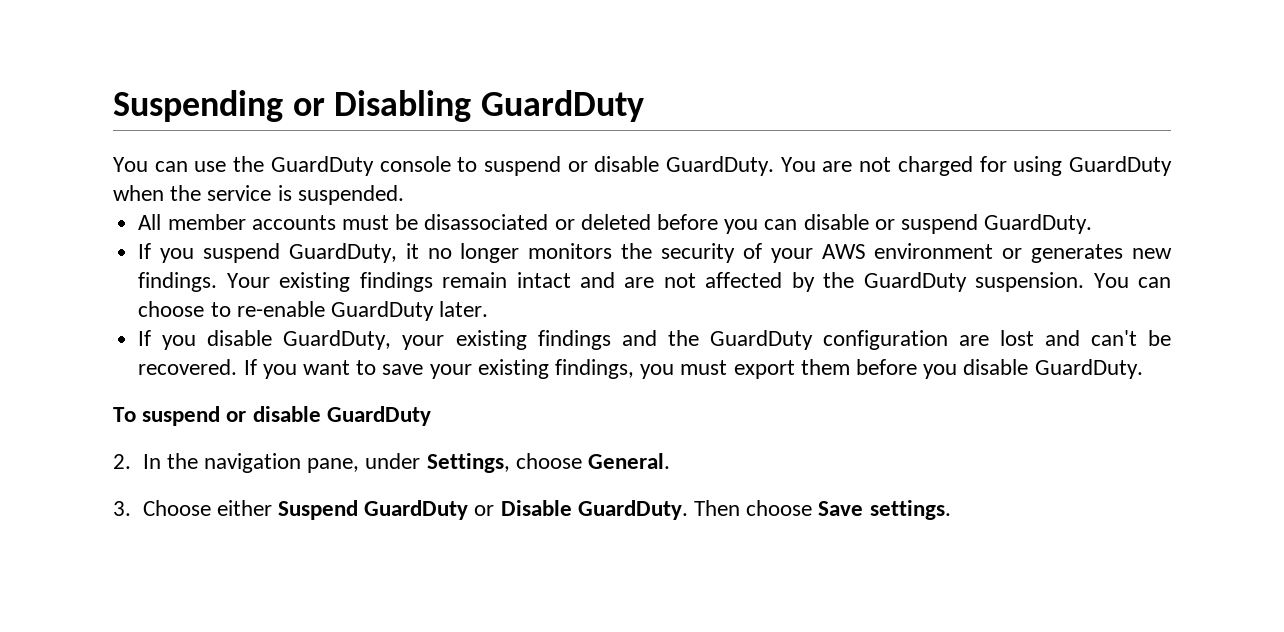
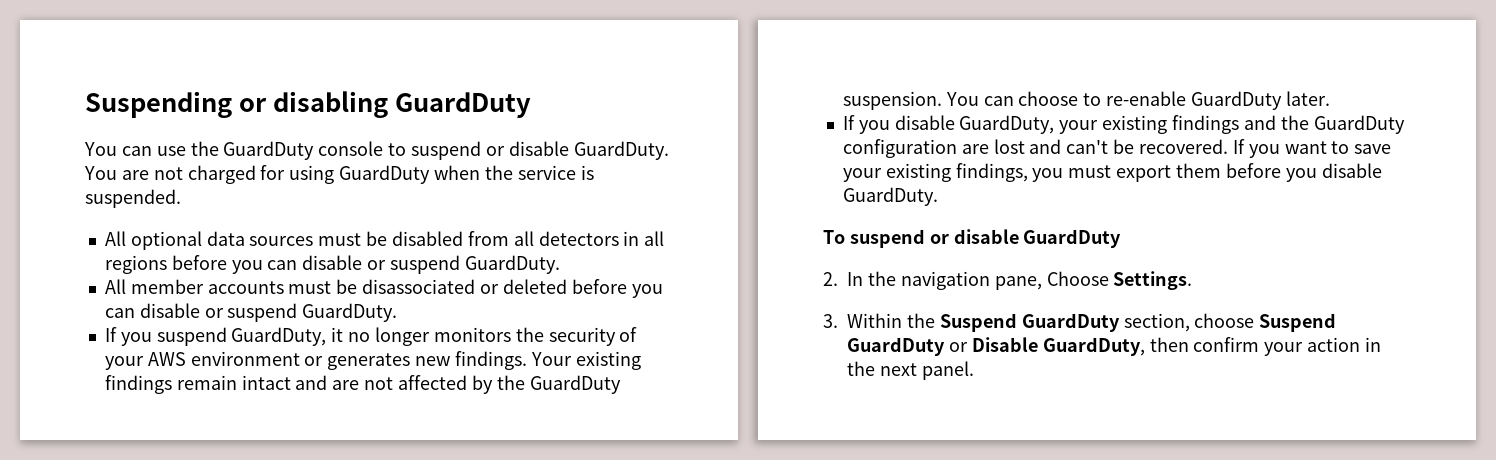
- Suspending or Disabling GuardDuty
+ Suspending or disabling GuardDuty
+ All optional data sources must be disabled from all detectors in all regions before you can disable or suspend GuardDuty.
- 2. In the navigation pane, under Settings, choose General.
- 3. Choose either Suspend GuardDuty or Disable GuardDuty. Then choose Save settings.
+ 2. In the navigation pane, Choose Settings.
+ 3. Within the Suspend GuardDuty section, choose Suspend GuardDuty or Disable GuardDuty, then confirm your action in the next panel.

